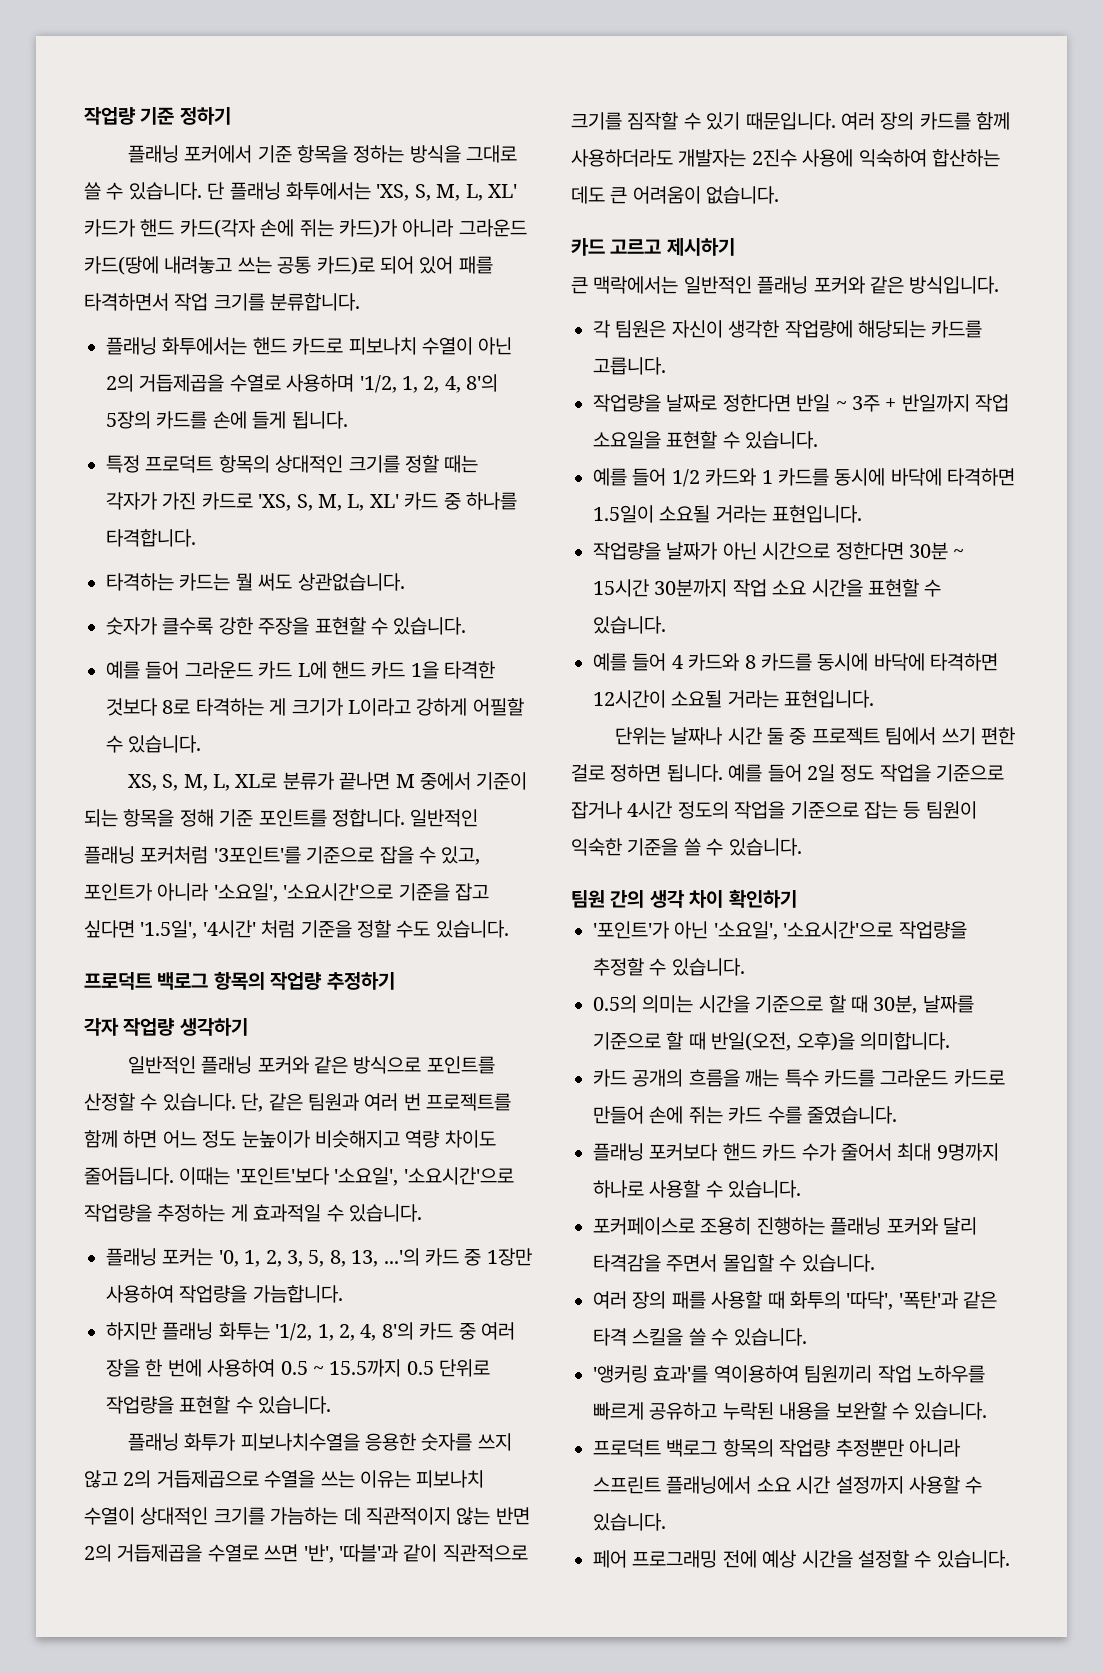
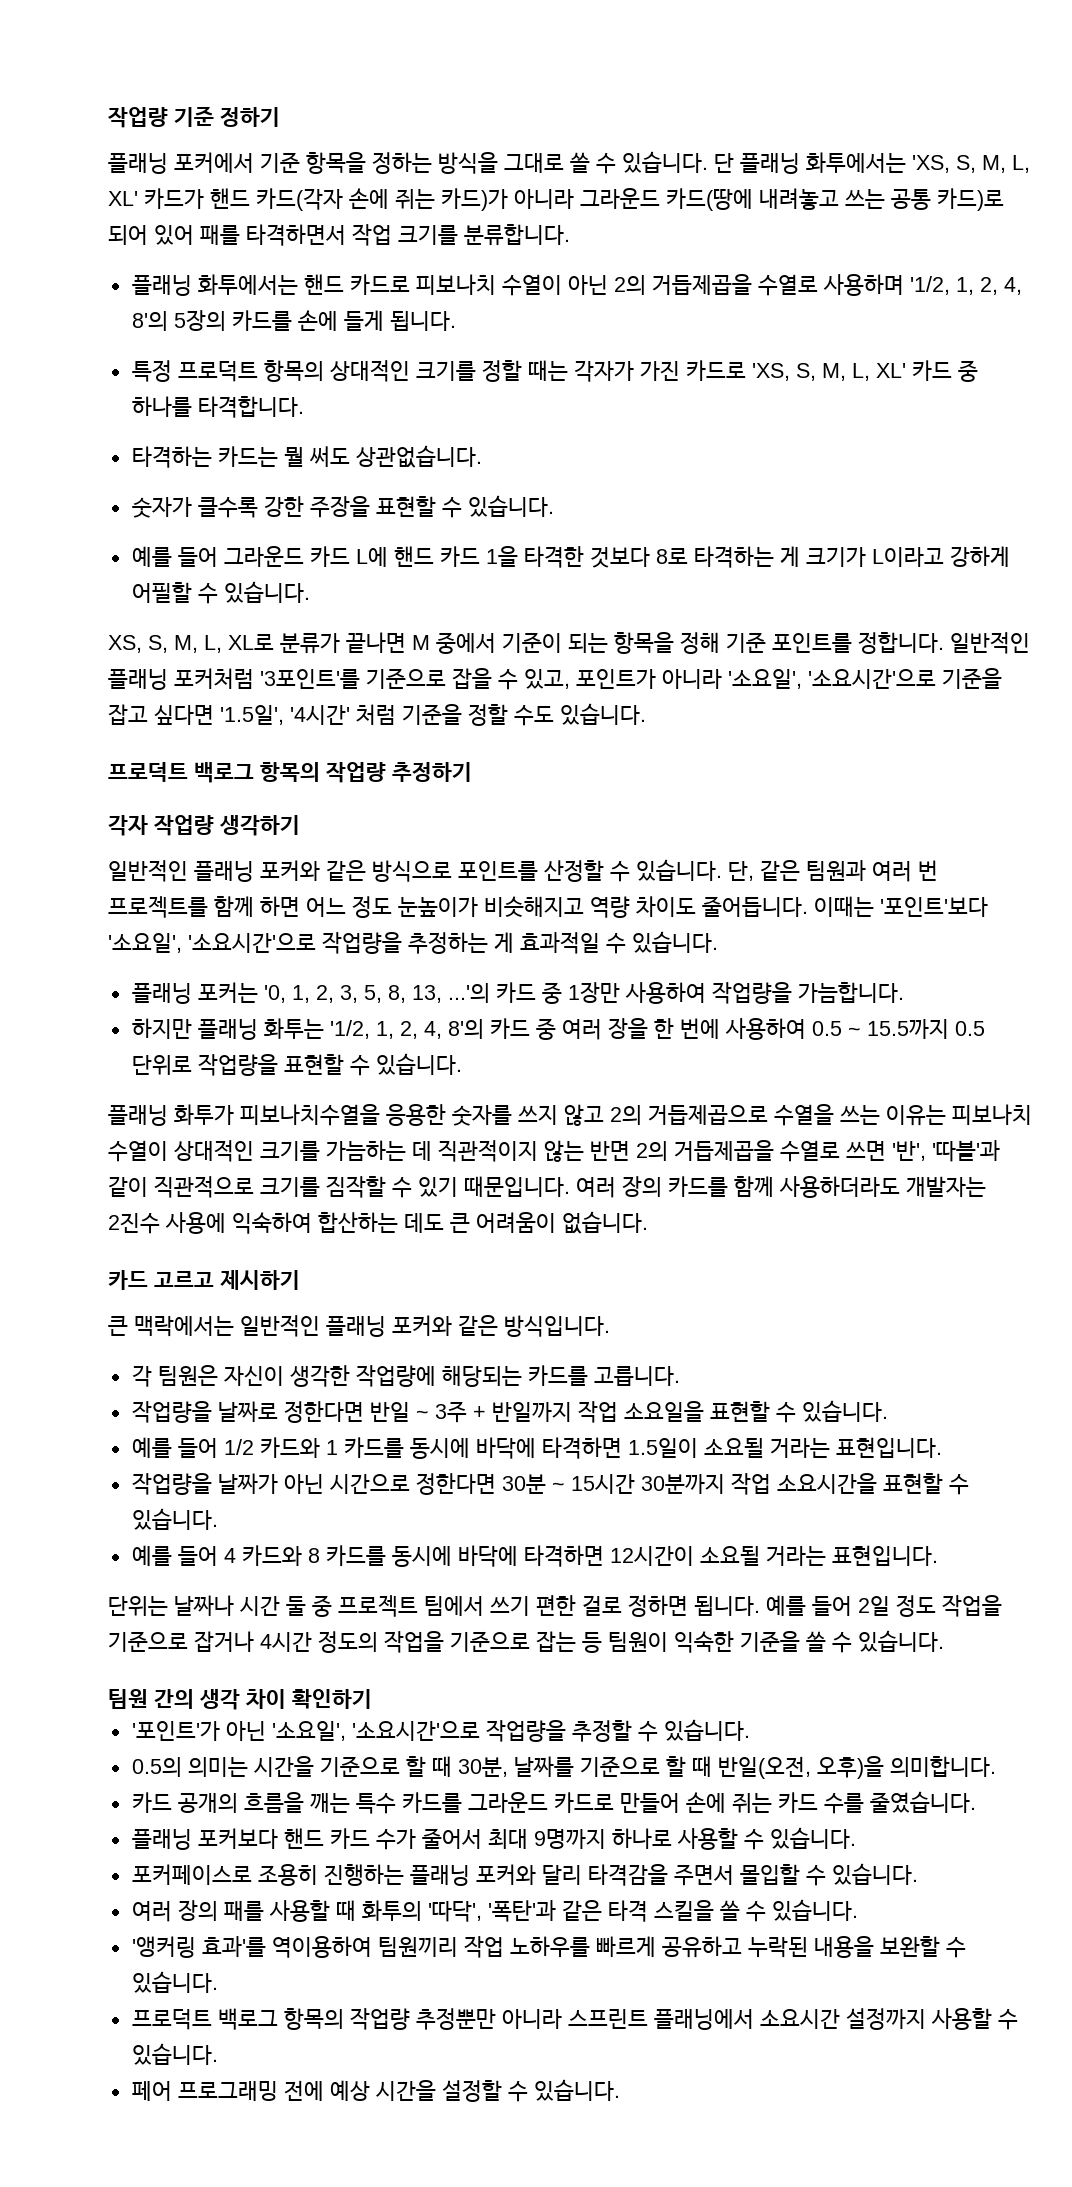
- 작업량을 날짜가 아닌 시간으로 정한다면 30분 ~ 15시간 30분까지 작업 소요 시간을 표현할 수 있습니다.
+ 작업량을 날짜가 아닌 시간으로 정한다면 30분 ~ 15시간 30분까지 작업 소요시간을 표현할 수 있습니다.
- 프로덕트 백로그 항목의 작업량 추정뿐만 아니라 스프린트 플래닝에서 소요 시간 설정까지 사용할 수 있습니다.
+ 프로덕트 백로그 항목의 작업량 추정뿐만 아니라 스프린트 플래닝에서 소요시간 설정까지 사용할 수 있습니다.

